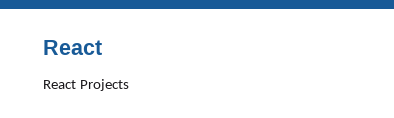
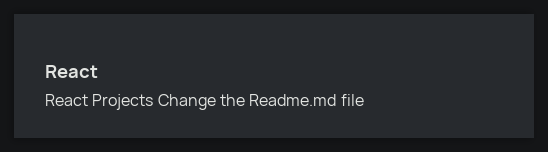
- React Projects
+ React Projects Change the Readme.md file

